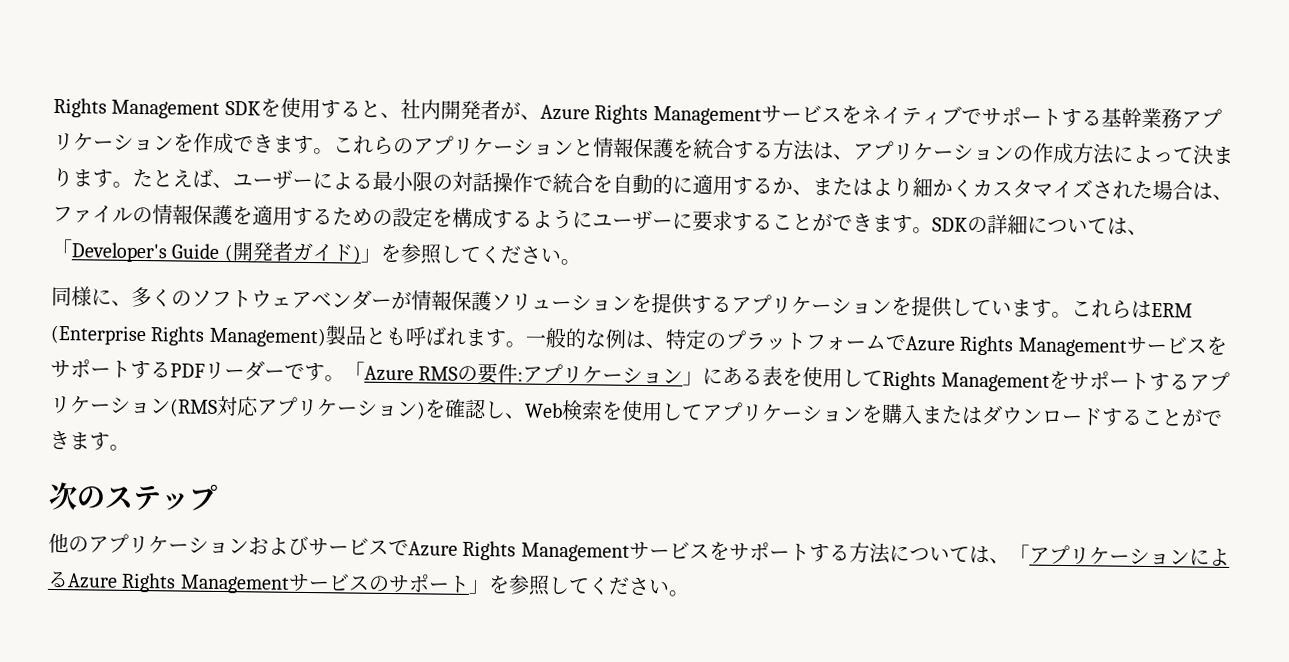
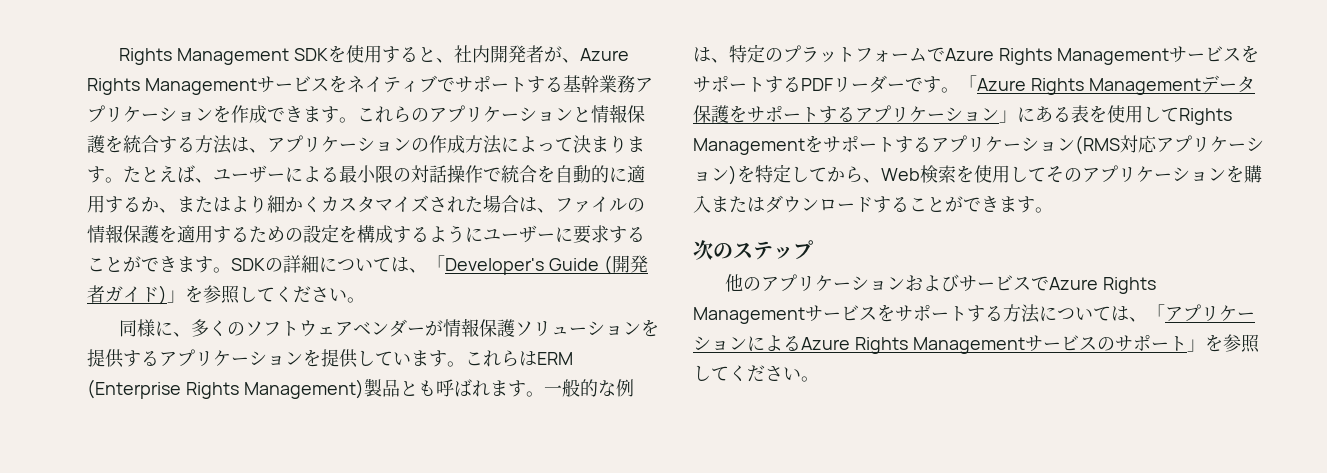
- 「Azure RMSの要件:アプリケーション」にある表を使用してRights Managementをサポートするアプリケーション(RMS対応アプリケーション)を確認し、Web検索を使用してアプリケーションを購入またはダウンロードすることができます。
+ 「Azure Rights Managementデータ保護をサポートするアプリケーション」にある表を使用してRights Managementをサポートするアプリケーション(RMS対応アプリケーション)を特定してから、Web検索を使用してそのアプリケーションを購入またはダウンロードすることができます。

